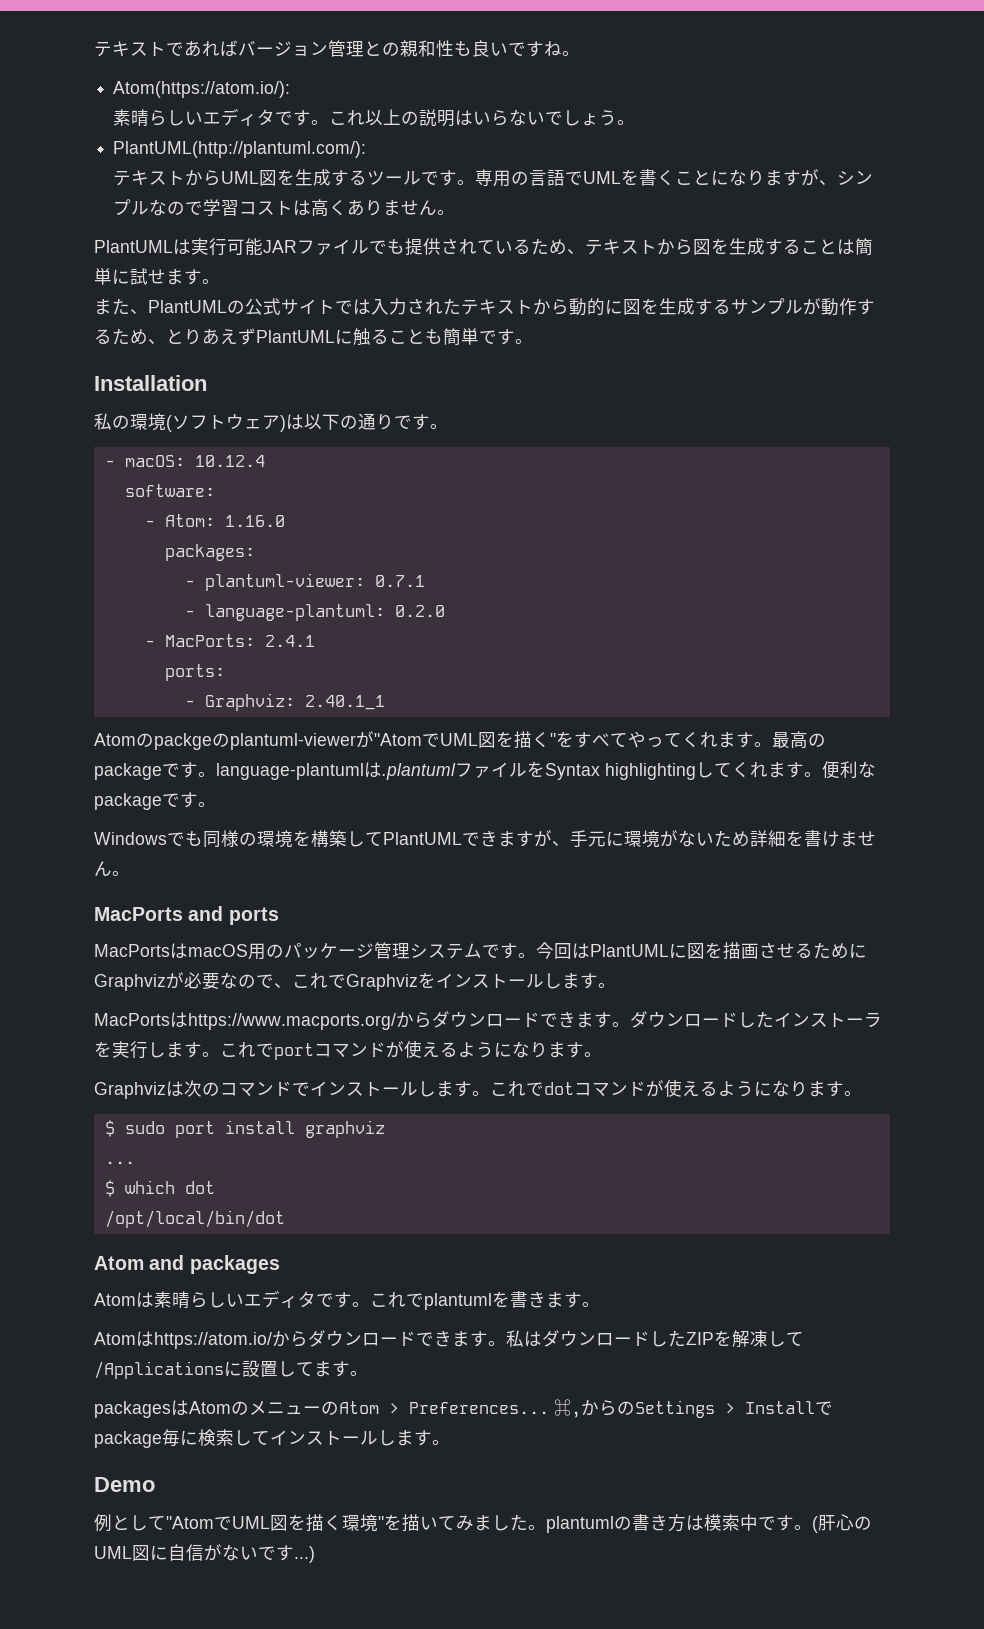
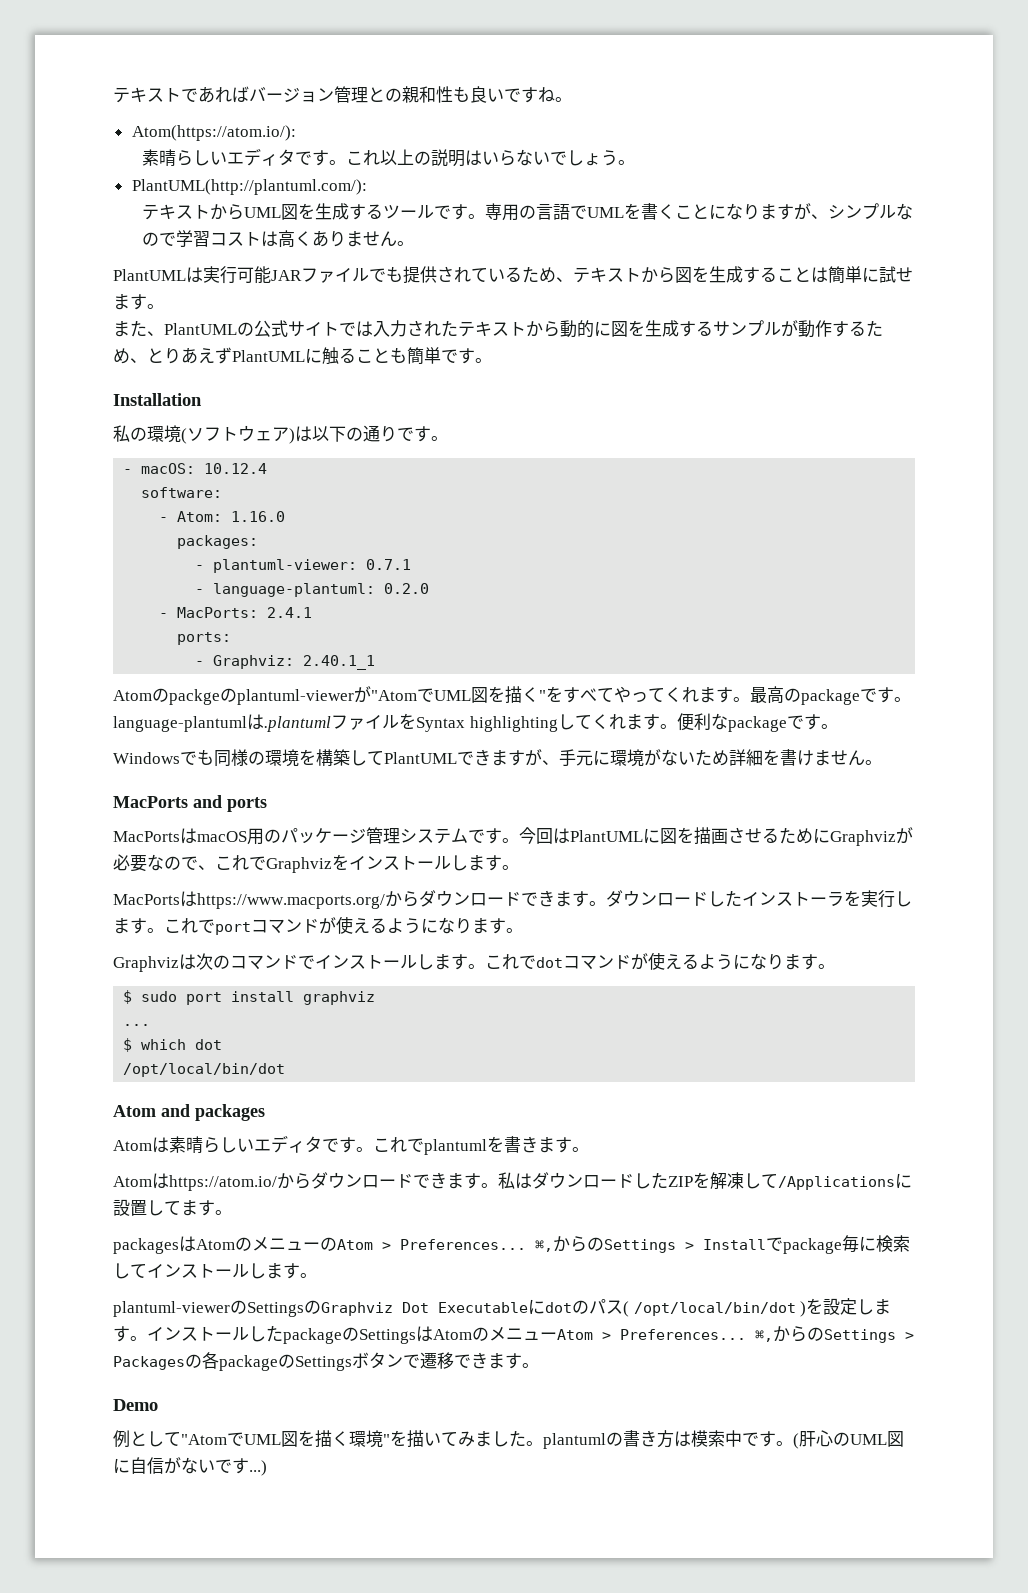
+ plantuml-viewerのSettingsのGraphviz Dot Executableにdotのパス( /opt/local/bin/dot )を設定します。インストールしたpackageのSettingsはAtomのメニューAtom > Preferences... ⌘,からのSettings > Packagesの各packageのSettingsボタンで遷移できます。

